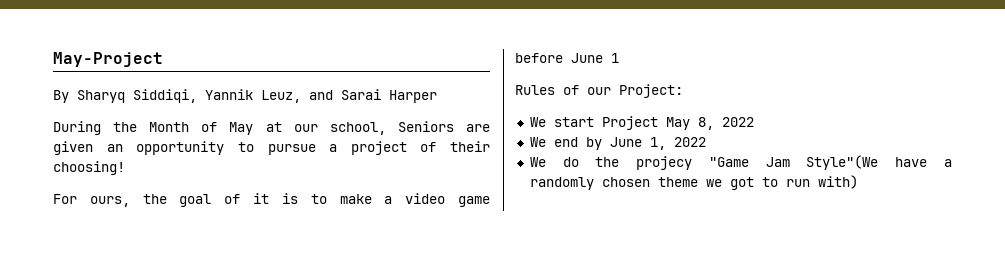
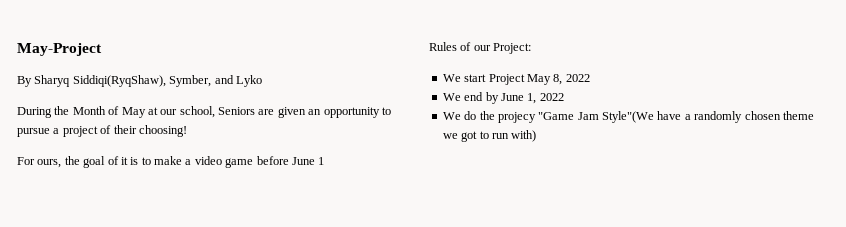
- By Sharyq Siddiqi, Yannik Leuz, and Sarai Harper
+ By Sharyq Siddiqi(RyqShaw), Symber, and Lyko

